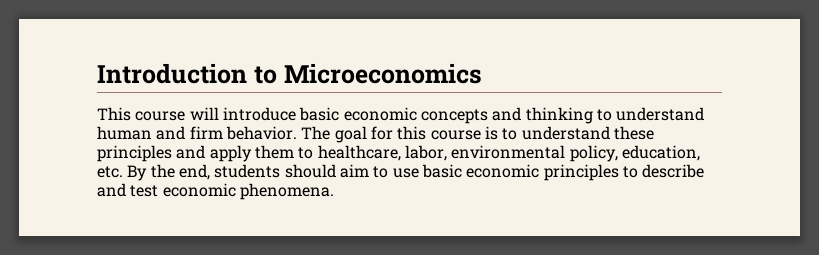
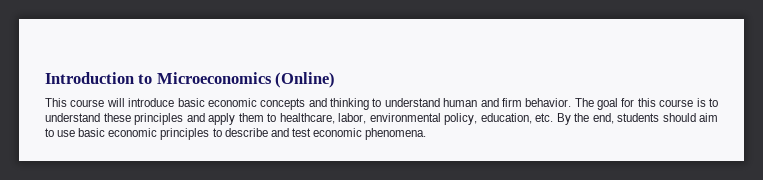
- Introduction to Microeconomics
+ Introduction to Microeconomics (Online)

